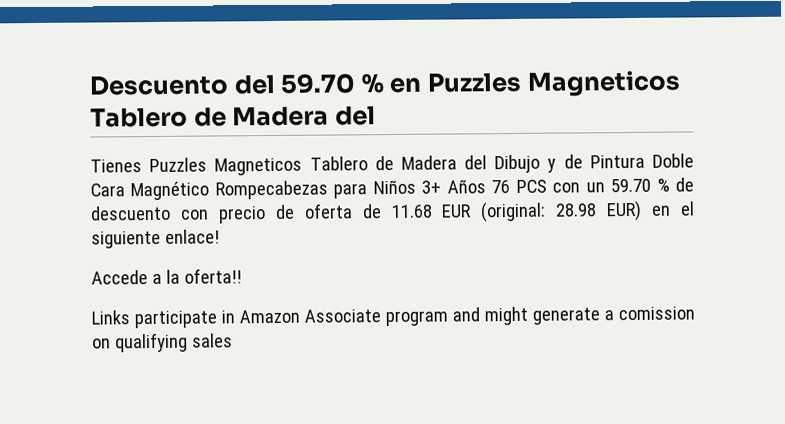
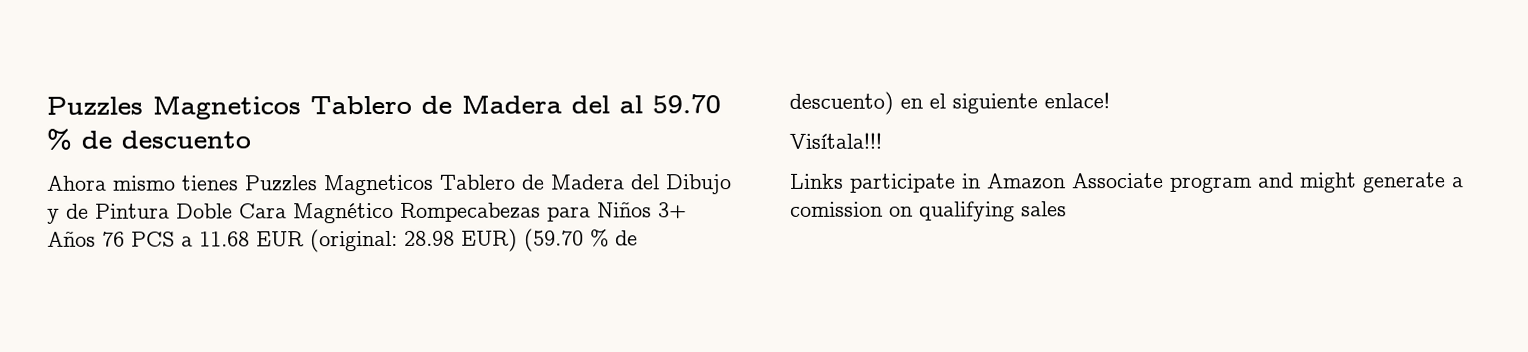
- Descuento del 59.70 % en Puzzles Magneticos Tablero de Madera del
- Tienes Puzzles Magneticos Tablero de Madera del Dibujo y de Pintura Doble Cara Magnético Rompecabezas para Niños 3+ Años 76 PCS con un 59.70 % de descuento con precio de oferta de 11.68 EUR (original: 28.98 EUR) en el siguiente enlace!
+ Puzzles Magneticos Tablero de Madera del al 59.70 % de descuento
+ Ahora mismo tienes Puzzles Magneticos Tablero de Madera del Dibujo y de Pintura Doble Cara Magnético Rompecabezas para Niños 3+ Años 76 PCS a 11.68 EUR (original: 28.98 EUR) (59.70 % de descuento) en el siguiente enlace!
- Accede a la oferta!!
+ Visítala!!!

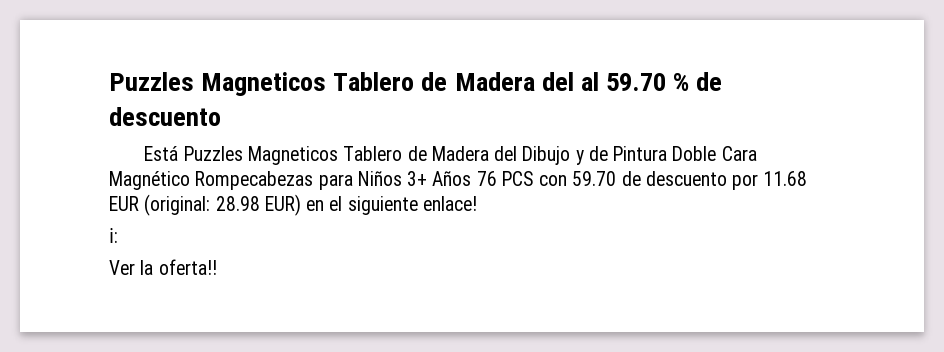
- Ahora mismo tienes Puzzles Magneticos Tablero de Madera del Dibujo y de Pintura Doble Cara Magnético Rompecabezas para Niños 3+ Años 76 PCS a 11.68 EUR (original: 28.98 EUR) (59.70 % de descuento) en el siguiente enlace!
+ Está Puzzles Magneticos Tablero de Madera del Dibujo y de Pintura Doble Cara Magnético Rompecabezas para Niños 3+ Años 76 PCS con 59.70 de descuento por 11.68 EUR (original: 28.98 EUR) en el siguiente enlace!
- Visítala!!!
- Links participate in Amazon Associate program and might generate a comission on qualifying sales
+ ℹ:
+ Ver la oferta!!

